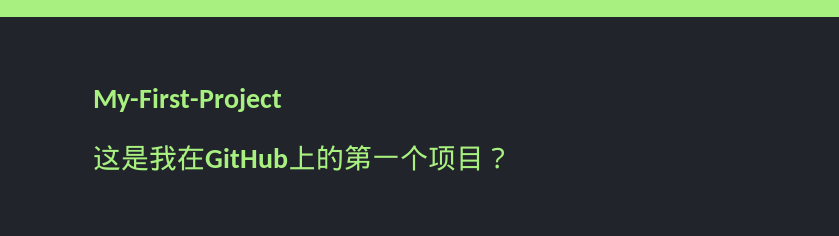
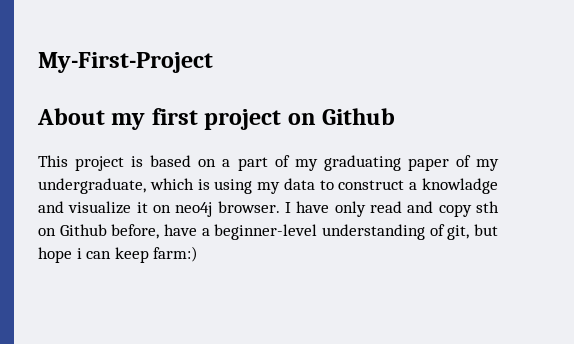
- 这是我在GitHub上的第一个项目？
+ About my first project on Github
+ This project is based on a part of my graduating paper of my undergraduate, which is using my data to construct a knowladge and visualize it on neo4j browser. I have only read and copy sth on Github before, have a beginner-level understanding of git, but hope i can keep farm:)

